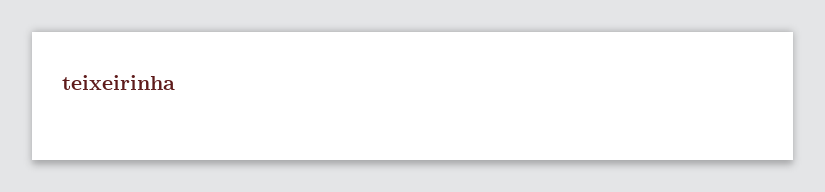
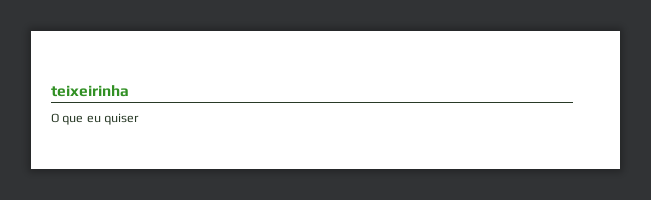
+ O que eu quiser

